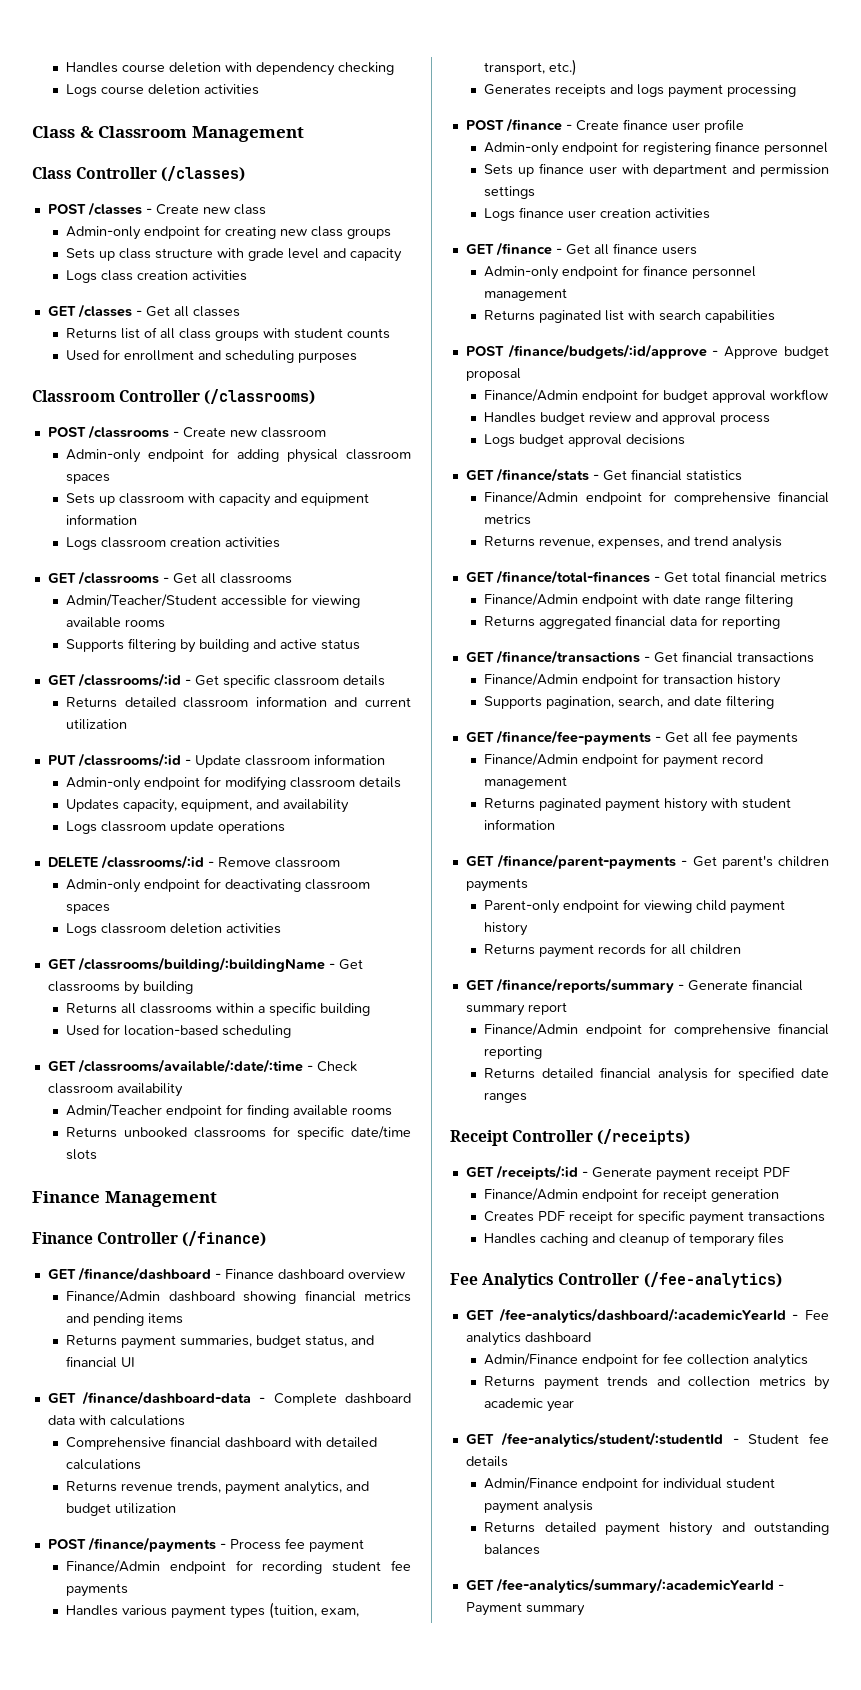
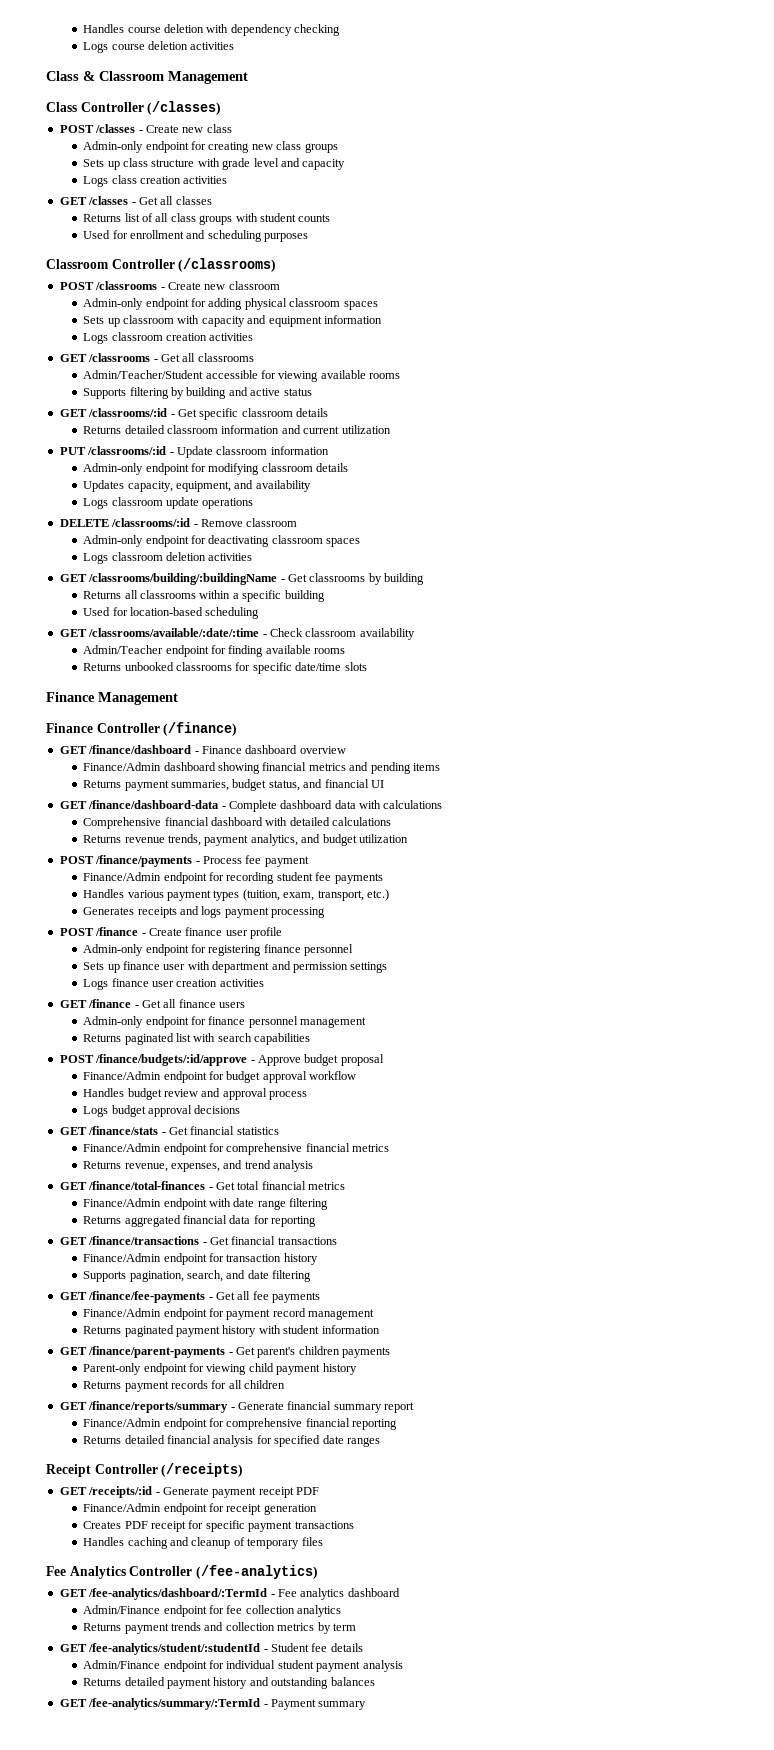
- GET /fee-analytics/dashboard/:academicYearId - Fee analytics dashboard
+ GET /fee-analytics/dashboard/:TermId - Fee analytics dashboard
- Returns payment trends and collection metrics by academic year
+ Returns payment trends and collection metrics by term
- GET /fee-analytics/summary/:academicYearId - Payment summary
+ GET /fee-analytics/summary/:TermId - Payment summary

